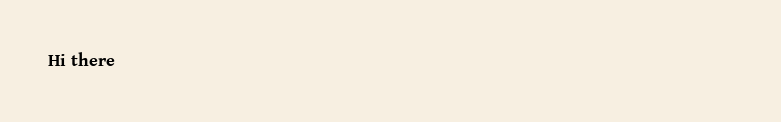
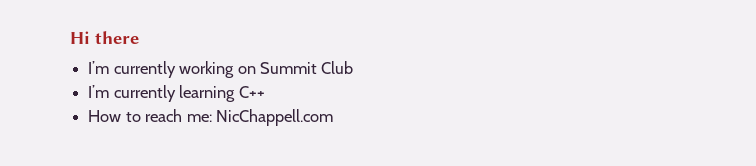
+ I’m currently working on Summit Club
+ I’m currently learning C++
+ How to reach me: NicChappell.com

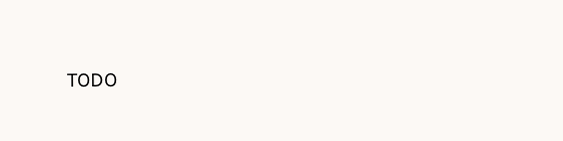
- Hi there
- I’m currently working on Summit Club
- I’m currently learning C++
- How to reach me: NicChappell.com
+ TODO

